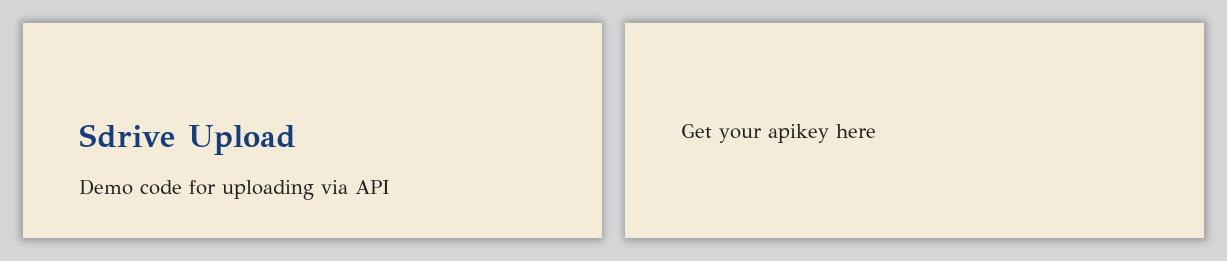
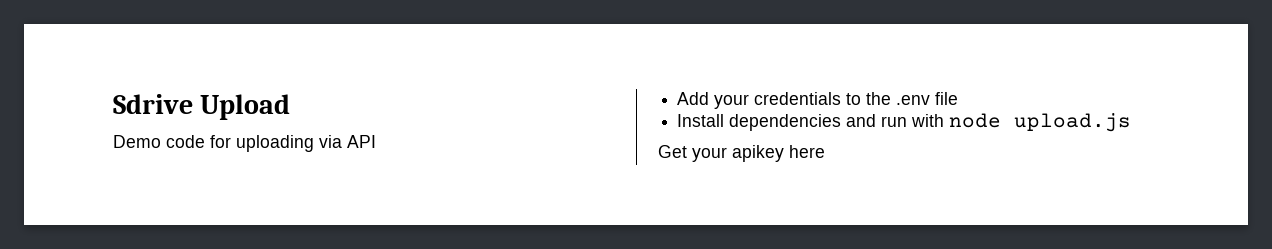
+ Add your credentials to the .env file
+ Install dependencies and run with node upload.js

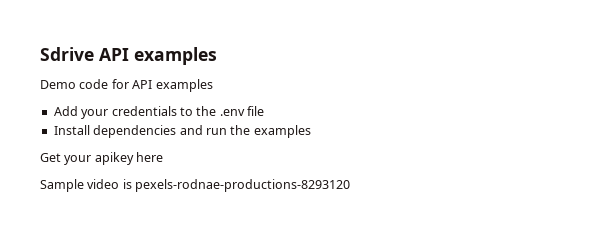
- Sdrive Upload
+ Sdrive API examples
- Demo code for uploading via API
+ Demo code for API examples
- Install dependencies and run with node upload.js
+ Install dependencies and run the examples
+ Sample video is pexels-rodnae-productions-8293120

